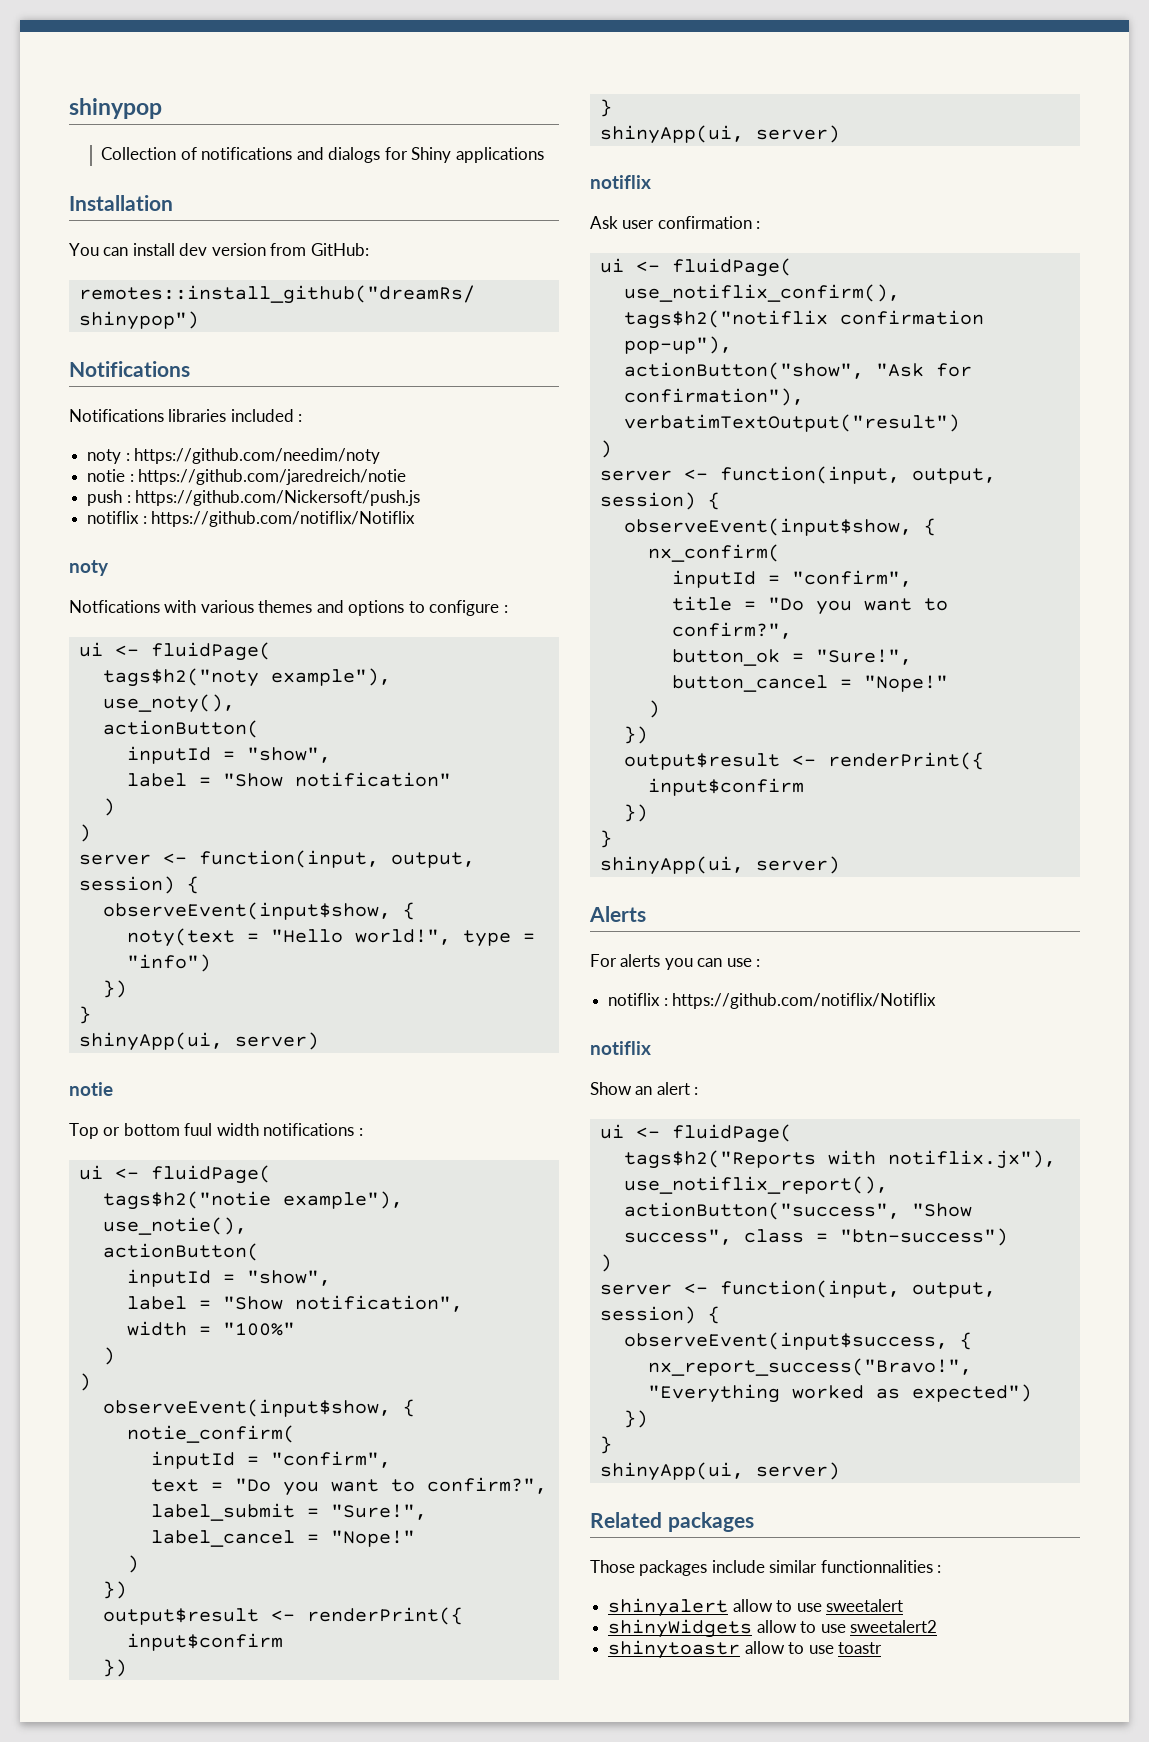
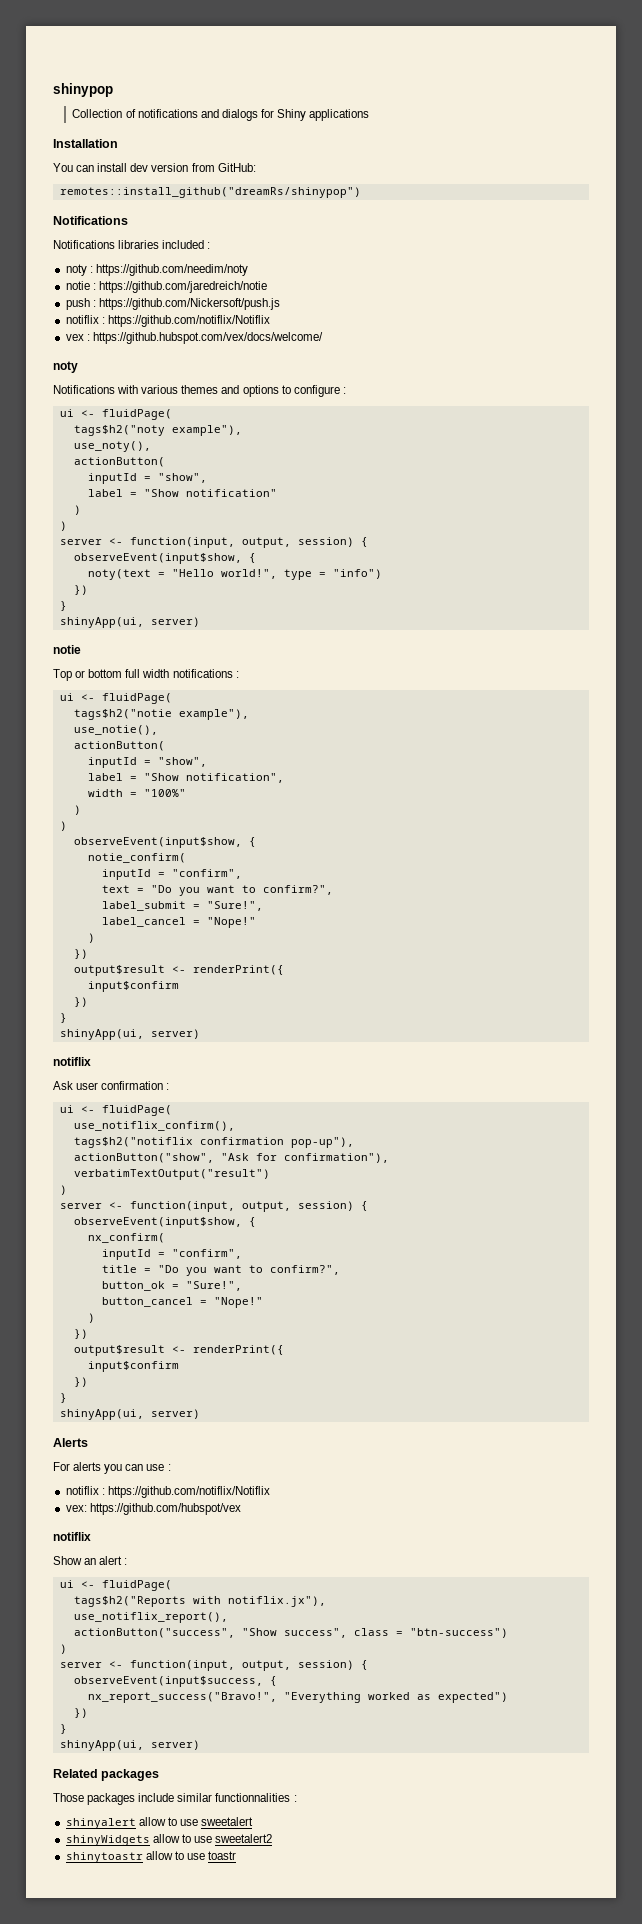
+ vex : https://github.hubspot.com/vex/docs/welcome/
- Notfications with various themes and options to configure :
+ Notifications with various themes and options to configure :
- Top or bottom fuul width notifications :
+ Top or bottom full width notifications :
+ vex: https://github.com/hubspot/vex

